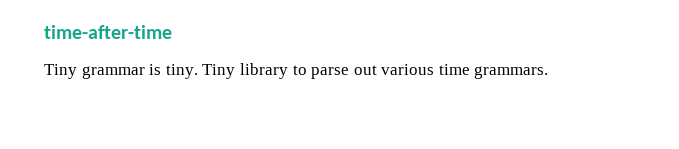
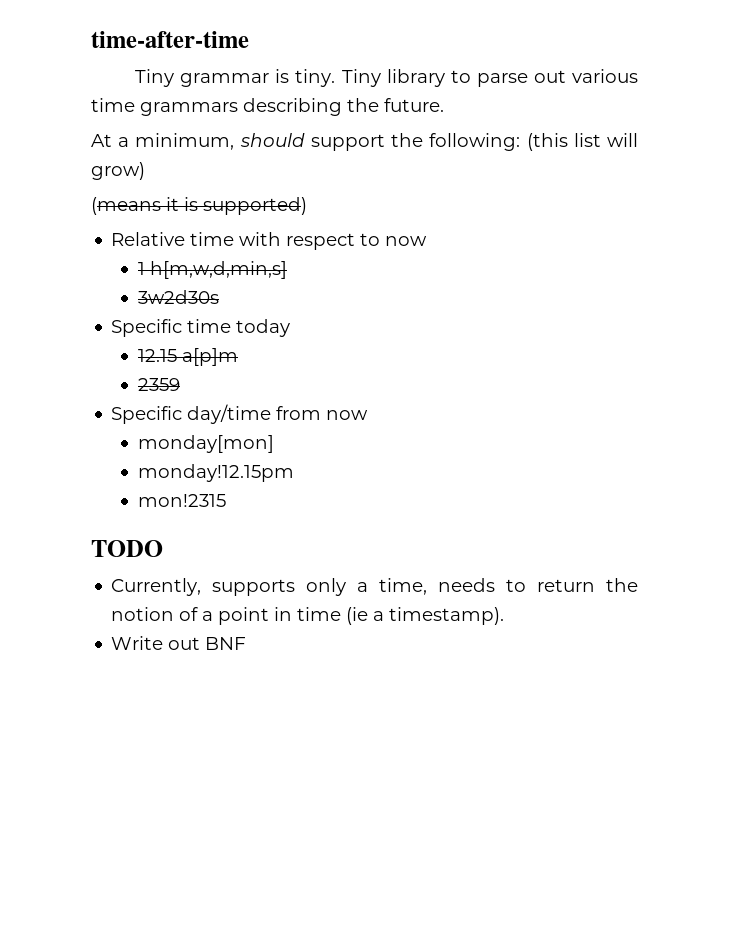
- Tiny library to parse out various time grammars.
+ Tiny library to parse out various time grammars describing the future.
+ At a minimum, should support the following: (this list will grow)
+ (means it is supported)
+ Relative time with respect to now
+ 1 h[m,w,d,min,s]
+ 3w2d30s
+ Specific time today
+ 12.15 a[p]m
+ 2359
+ Specific day/time from now
+ monday[mon]
+ monday!12.15pm
+ mon!2315
+ TODO
+ Currently, supports only a time, needs to return the notion of a point in time (ie a timestamp).
+ Write out BNF

